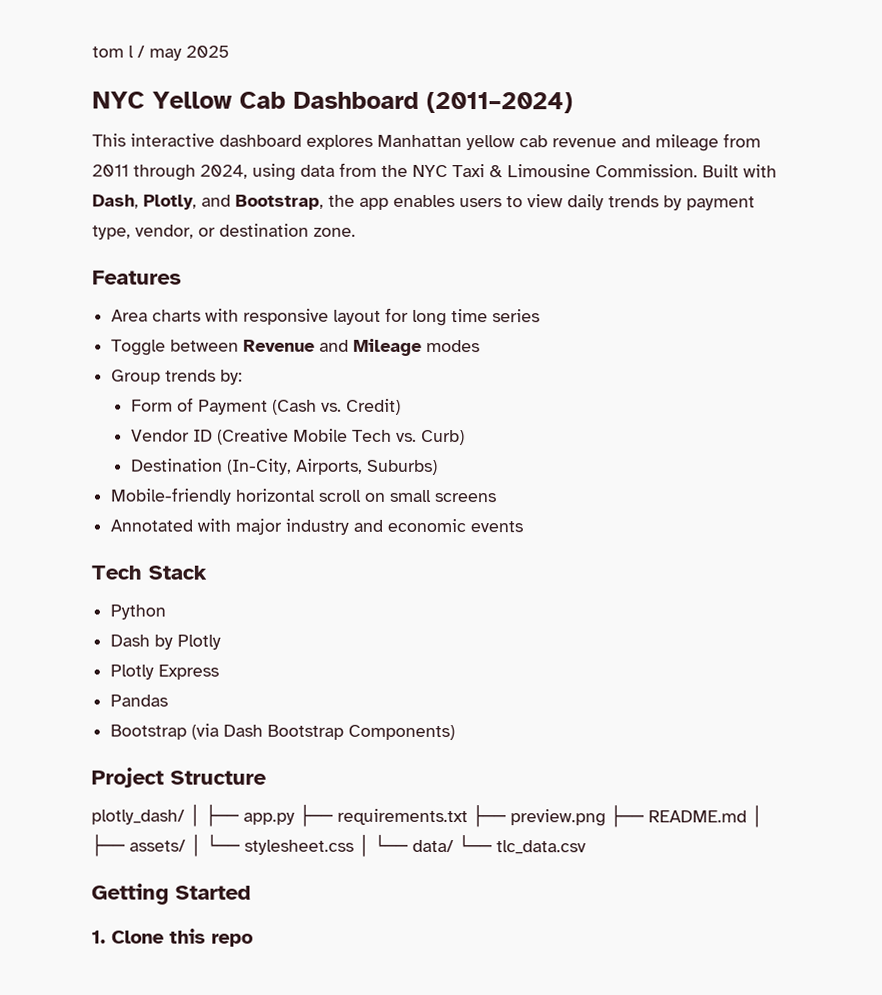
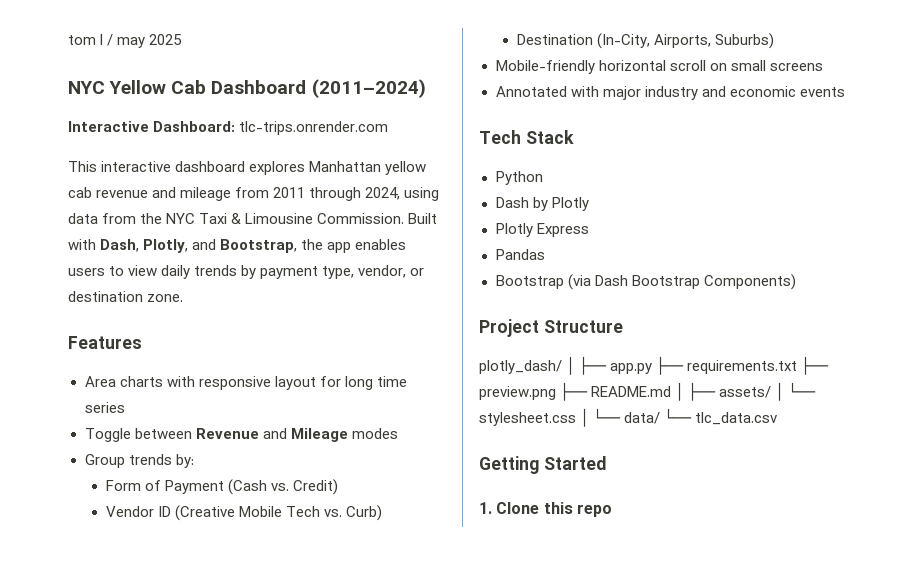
+ Interactive Dashboard: tlc-trips.onrender.com

